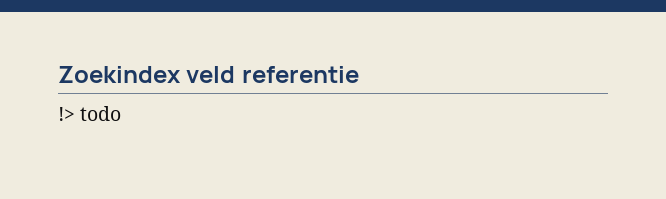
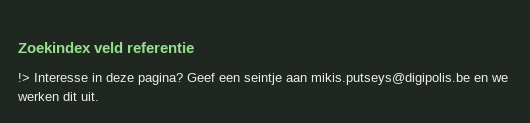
- !> todo
+ !> Interesse in deze pagina? Geef een seintje aan mikis.putseys@digipolis.be en we werken dit uit.

